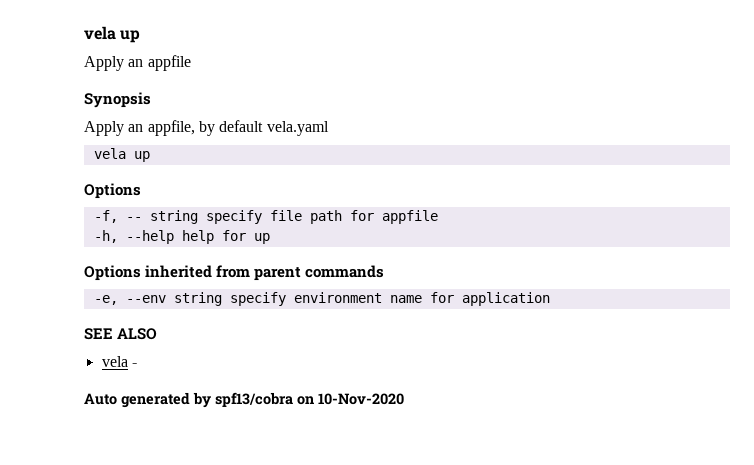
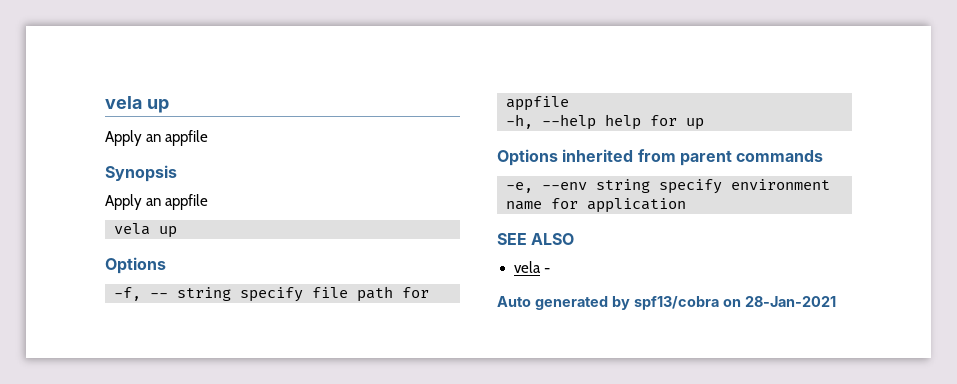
  Synopsis
- Apply an appfile, by default vela.yaml
+ Apply an appfile
- Auto generated by spf13/cobra on 10-Nov-2020
+ Auto generated by spf13/cobra on 28-Jan-2021

